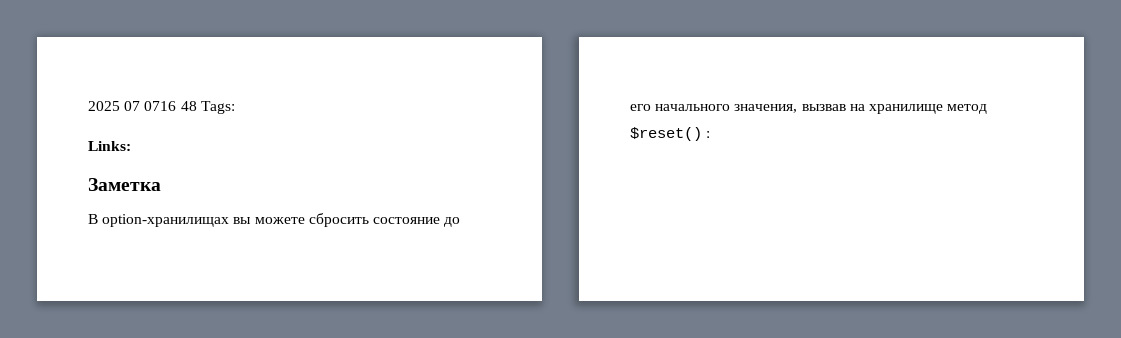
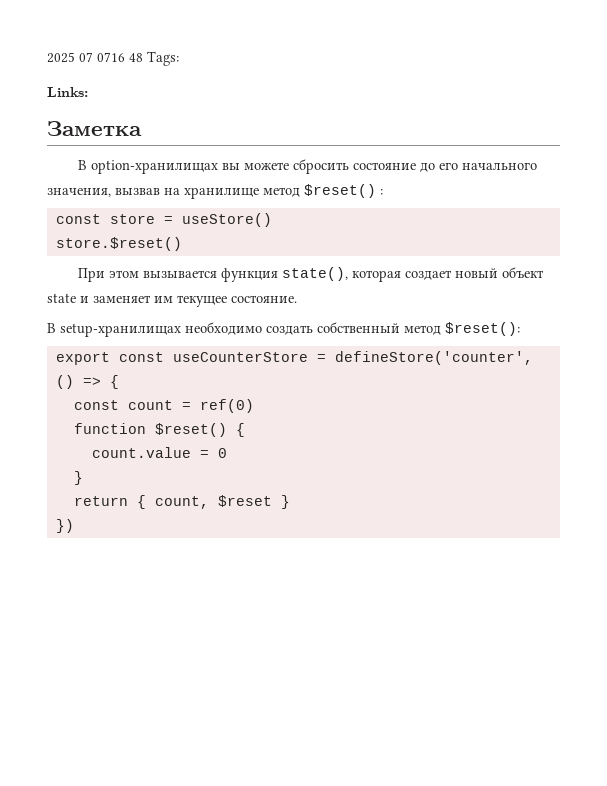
+ const store = useStore()
+ store.$reset()
+ При этом вызывается функция state(), которая создает новый объект state и заменяет им текущее состояние.
+ В setup-хранилищах необходимо создать собственный метод $reset():
+ export const useCounterStore = defineStore('counter', () => {
+ const count = ref(0)
+ function $reset() {
+ count.value = 0
+ }
+ return { count, $reset }
+ })

